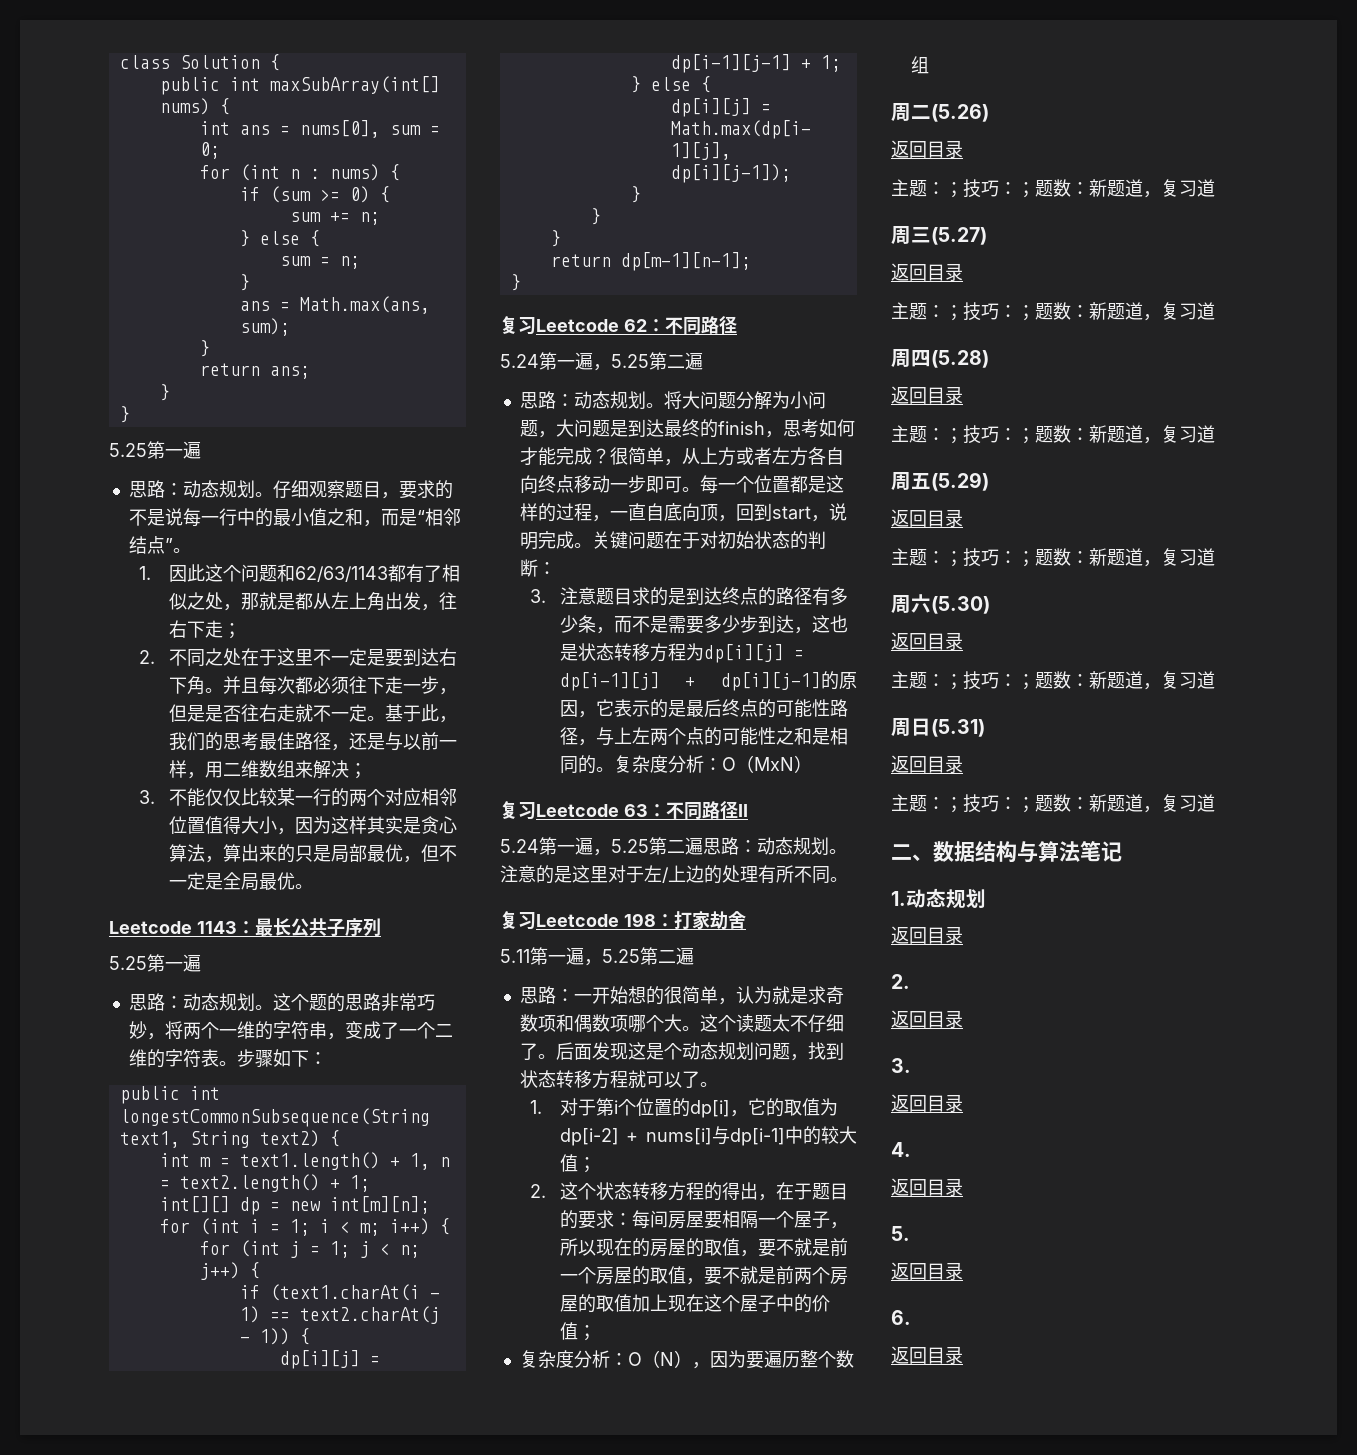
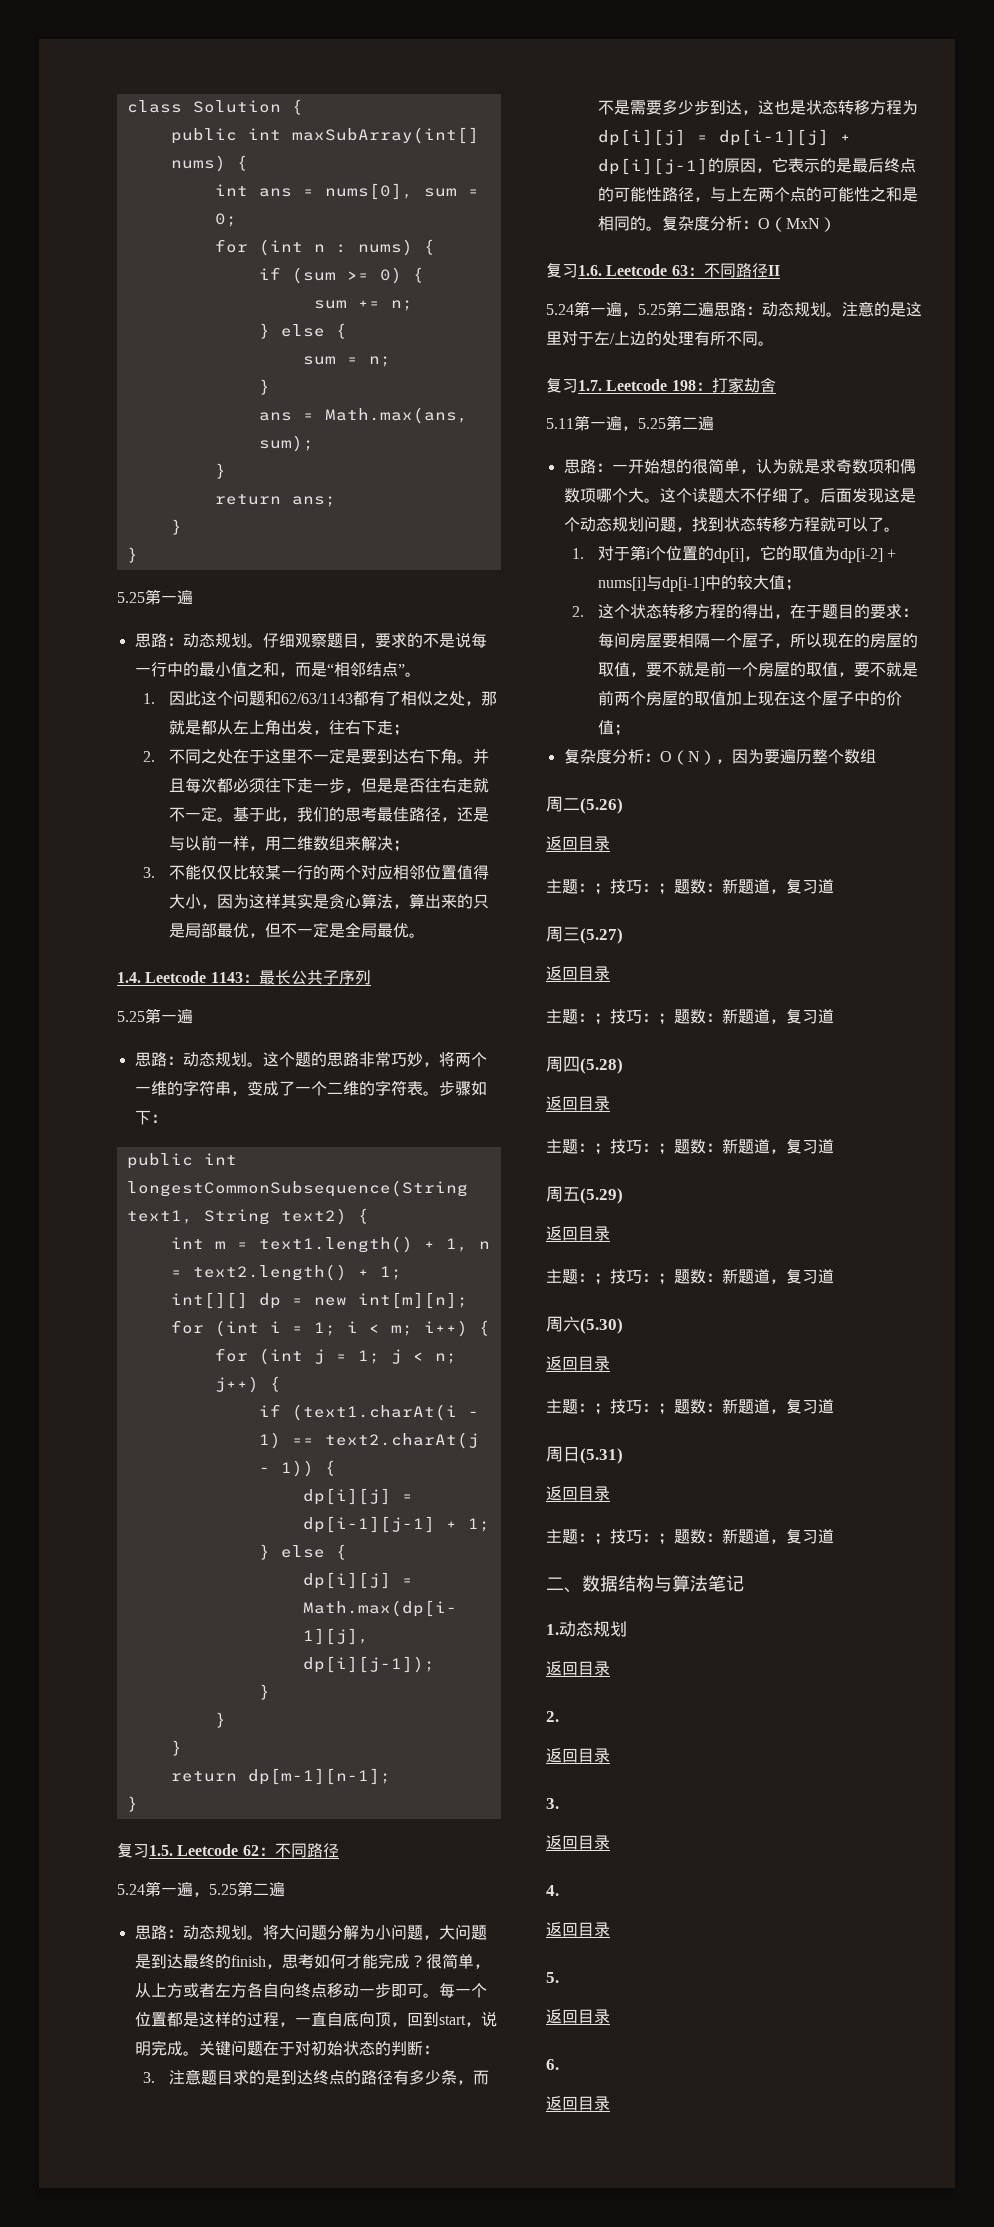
- Leetcode 1143：最长公共子序列
+ 1.4. Leetcode 1143：最长公共子序列
- 复习Leetcode 62：不同路径
+ 复习1.5. Leetcode 62：不同路径
- 复习Leetcode 63：不同路径II
+ 复习1.6. Leetcode 63：不同路径II
- 复习Leetcode 198：打家劫舍
+ 复习1.7. Leetcode 198：打家劫舍

